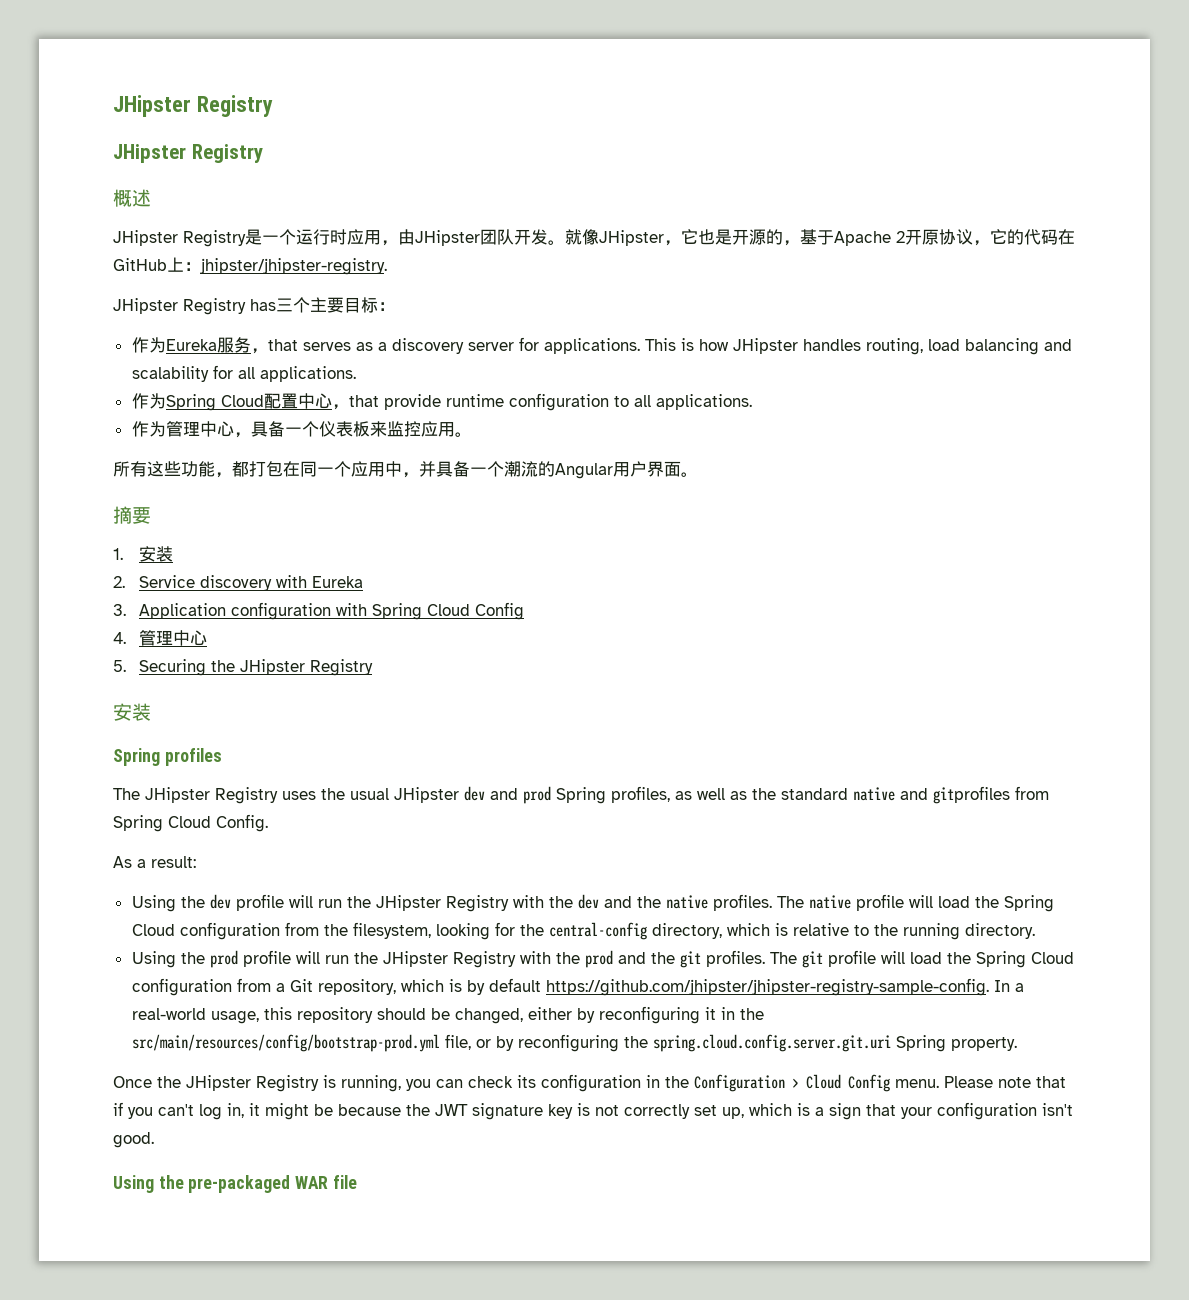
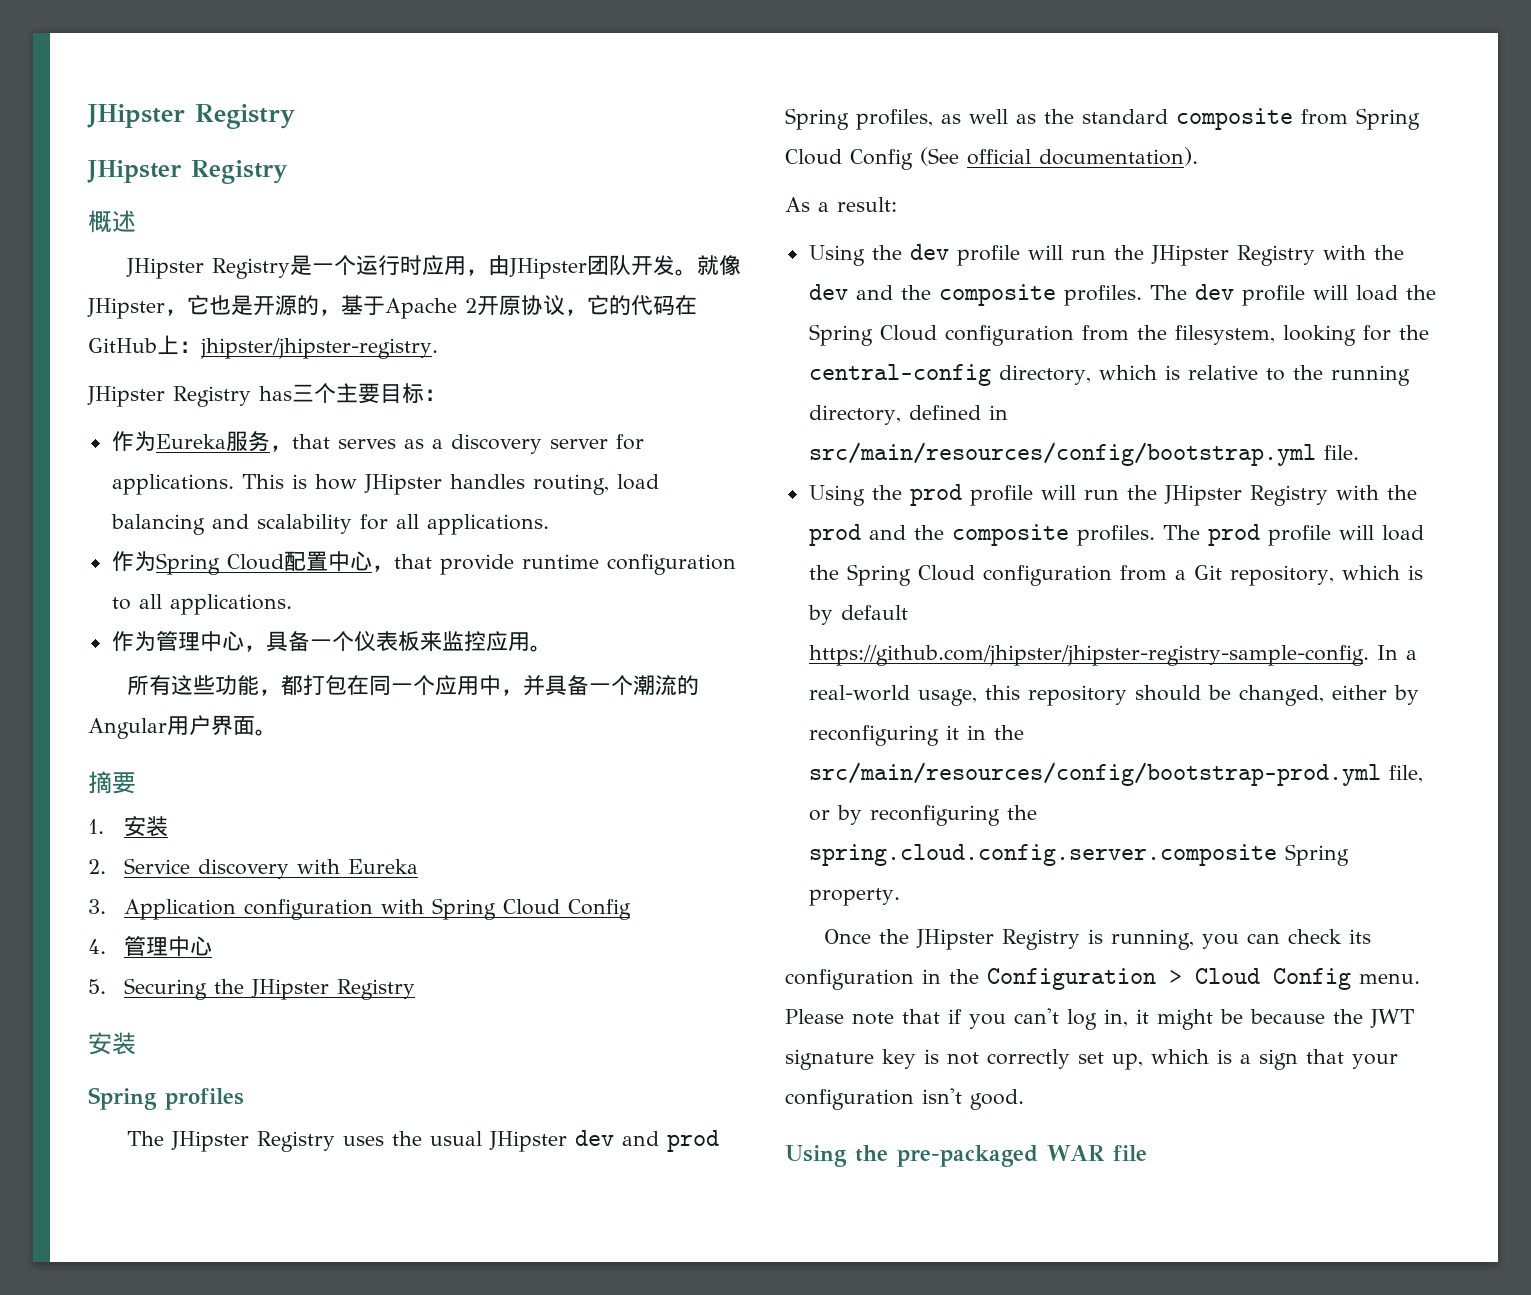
- The JHipster Registry uses the usual JHipster dev and prod Spring profiles, as well as the standard native and gitprofiles from Spring Cloud Config.
+ The JHipster Registry uses the usual JHipster dev and prod Spring profiles, as well as the standard composite from Spring Cloud Config (See official documentation).
- Using the dev profile will run the JHipster Registry with the dev and the native profiles. The native profile will load the Spring Cloud configuration from the filesystem, looking for the central-config directory, which is relative to the running directory.
+ Using the dev profile will run the JHipster Registry with the dev and the composite profiles. The dev profile will load the Spring Cloud configuration from the filesystem, looking for the central-config directory, which is relative to the running directory, defined in src/main/resources/config/bootstrap.yml file.
- Using the prod profile will run the JHipster Registry with the prod and the git profiles. The git profile will load the Spring Cloud configuration from a Git repository, which is by default https://github.com/jhipster/jhipster-registry-sample-config. In a real-world usage, this repository should be changed, either by reconfiguring it in the src/main/resources/config/bootstrap-prod.yml file, or by reconfiguring the spring.cloud.config.server.git.uri Spring property.
+ Using the prod profile will run the JHipster Registry with the prod and the composite profiles. The prod profile will load the Spring Cloud configuration from a Git repository, which is by default https://github.com/jhipster/jhipster-registry-sample-config. In a real-world usage, this repository should be changed, either by reconfiguring it in the src/main/resources/config/bootstrap-prod.yml file, or by reconfiguring the spring.cloud.config.server.composite Spring property.

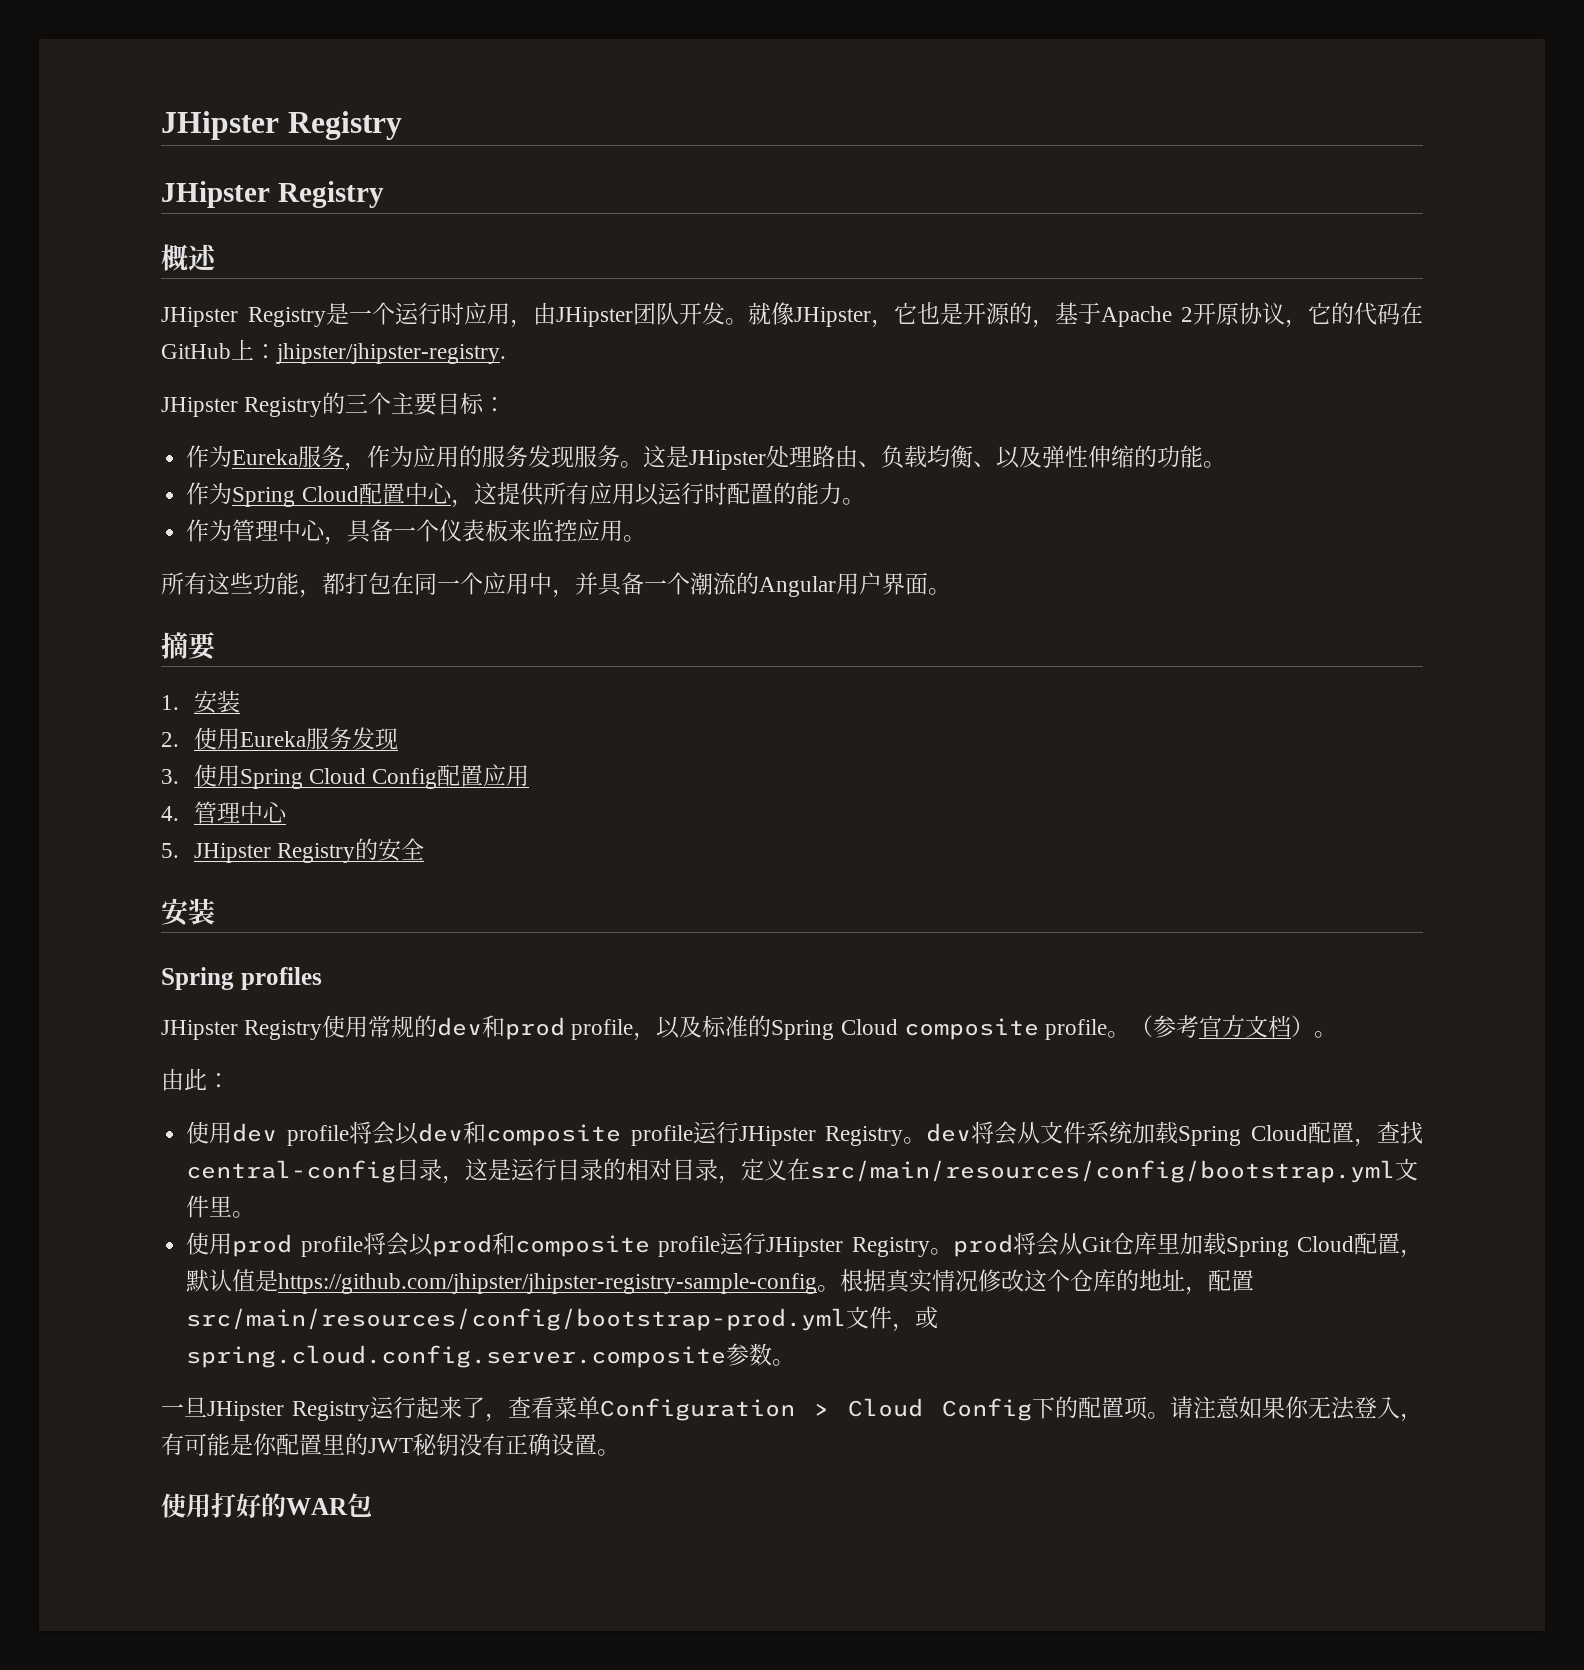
- JHipster Registry has三个主要目标：
+ JHipster Registry的三个主要目标：
- 作为Eureka服务，that serves as a discovery server for applications. This is how JHipster handles routing, load balancing and scalability for all applications.
+ 作为Eureka服务，作为应用的服务发现服务。这是JHipster处理路由、负载均衡、以及弹性伸缩的功能。
- 作为Spring Cloud配置中心，that provide runtime configuration to all applications.
+ 作为Spring Cloud配置中心，这提供所有应用以运行时配置的能力。
- 2. Service discovery with Eureka
+ 2.使用Eureka服务发现
- 3. Application configuration with Spring Cloud Config
+ 3.使用Spring Cloud Config配置应用
- 5. Securing the JHipster Registry
+ 5. JHipster Registry的安全
- The JHipster Registry uses the usual JHipster dev and prod Spring profiles, as well as the standard composite from Spring Cloud Config (See official documentation).
- As a result:
- Using the dev profile will run the JHipster Registry with the dev and the composite profiles. The dev profile will load the Spring Cloud configuration from the filesystem, looking for the central-config directory, which is relative to the running directory, defined in src/main/resources/config/bootstrap.yml file.
- Using the prod profile will run the JHipster Registry with the prod and the composite profiles. The prod profile will load the Spring Cloud configuration from a Git repository, which is by default https://github.com/jhipster/jhipster-registry-sample-config. In a real-world usage, this repository should be changed, either by reconfiguring it in the src/main/resources/config/bootstrap-prod.yml file, or by reconfiguring the spring.cloud.config.server.composite Spring property.
- Once the JHipster Registry is running, you can check its configuration in the Configuration > Cloud Config menu. Please note that if you can't log in, it might be because the JWT signature key is not correctly set up, which is a sign that your configuration isn't good.
- Using the pre-packaged WAR file
+ JHipster Registry使用常规的dev和prod profile，以及标准的Spring Cloud composite profile。（参考官方文档）。
+ 由此：
+ 使用dev profile将会以dev和composite profile运行JHipster Registry。dev将会从文件系统加载Spring Cloud配置，查找central-config目录，这是运行目录的相对目录，定义在src/main/resources/config/bootstrap.yml文件里。
+ 使用prod profile将会以prod和composite profile运行JHipster Registry。prod将会从Git仓库里加载Spring Cloud配置，默认值是https://github.com/jhipster/jhipster-registry-sample-config。根据真实情况修改这个仓库的地址，配置src/main/resources/config/bootstrap-prod.yml文件，或spring.cloud.config.server.composite参数。
+ 一旦JHipster Registry运行起来了，查看菜单Configuration > Cloud Config下的配置项。请注意如果你无法登入，有可能是你配置里的JWT秘钥没有正确设置。
+ 使用打好的WAR包

